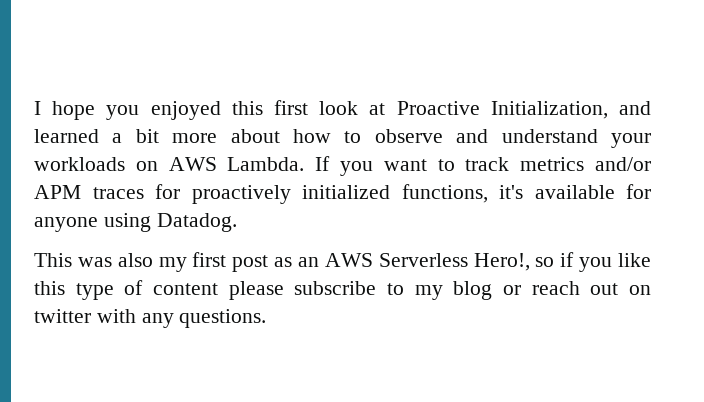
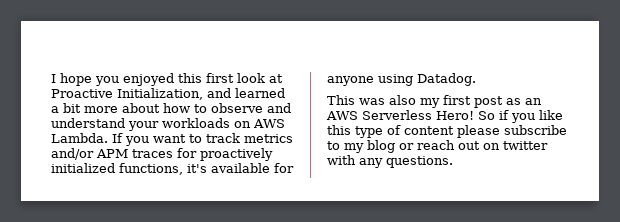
- This was also my first post as an AWS Serverless Hero!, so if you like this type of content please subscribe to my blog or reach out on twitter with any questions.
+ This was also my first post as an AWS Serverless Hero! So if you like this type of content please subscribe to my blog or reach out on twitter with any questions.

